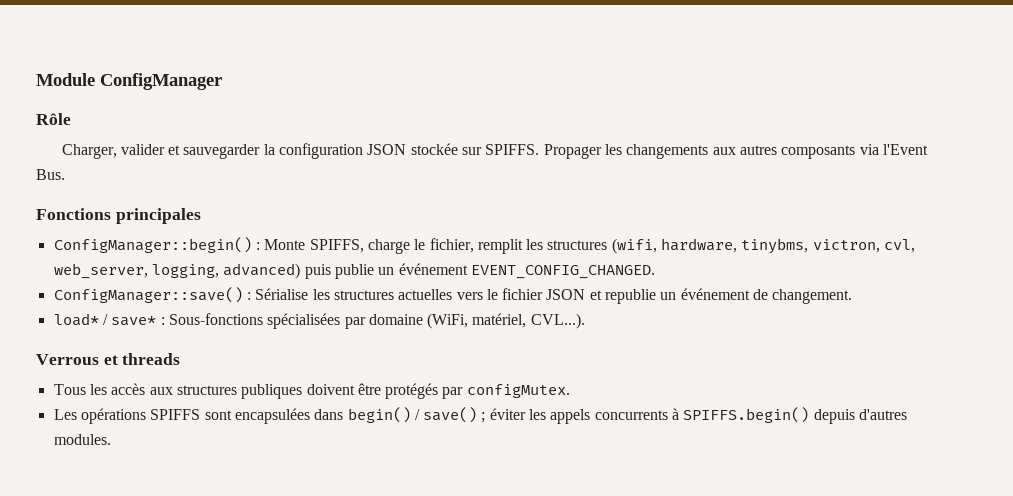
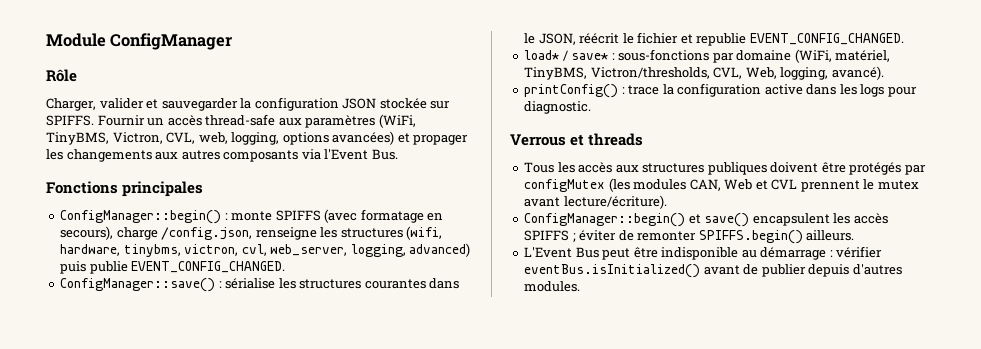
- Propager les changements aux autres composants via l'Event Bus.
+ Fournir un accès thread-safe aux paramètres (WiFi, TinyBMS, Victron, CVL, web, logging, options avancées) et propager les changements aux autres composants via l'Event Bus.
- ConfigManager::begin() : Monte SPIFFS, charge le fichier, remplit les structures (wifi, hardware, tinybms, victron, cvl, web_server, logging, advanced) puis publie un événement EVENT_CONFIG_CHANGED.
+ ConfigManager::begin() : monte SPIFFS (avec formatage en secours), charge /config.json, renseigne les structures (wifi, hardware, tinybms, victron, cvl, web_server, logging, advanced) puis publie EVENT_CONFIG_CHANGED.
- ConfigManager::save() : Sérialise les structures actuelles vers le fichier JSON et republie un événement de changement.
+ ConfigManager::save() : sérialise les structures courantes dans le JSON, réécrit le fichier et republie EVENT_CONFIG_CHANGED.
- load* / save* : Sous-fonctions spécialisées par domaine (WiFi, matériel, CVL...).
+ load* / save* : sous-fonctions par domaine (WiFi, matériel, TinyBMS, Victron/thresholds, CVL, Web, logging, avancé).
+ printConfig() : trace la configuration active dans les logs pour diagnostic.
- Tous les accès aux structures publiques doivent être protégés par configMutex.
- Les opérations SPIFFS sont encapsulées dans begin() / save() ; éviter les appels concurrents à SPIFFS.begin() depuis d'autres modules.
+ Tous les accès aux structures publiques doivent être protégés par configMutex (les modules CAN, Web et CVL prennent le mutex avant lecture/écriture).
+ ConfigManager::begin() et save() encapsulent les accès SPIFFS ; éviter de remonter SPIFFS.begin() ailleurs.
+ L'Event Bus peut être indisponible au démarrage : vérifier eventBus.isInitialized() avant de publier depuis d'autres modules.

